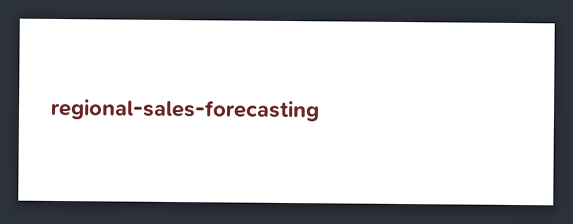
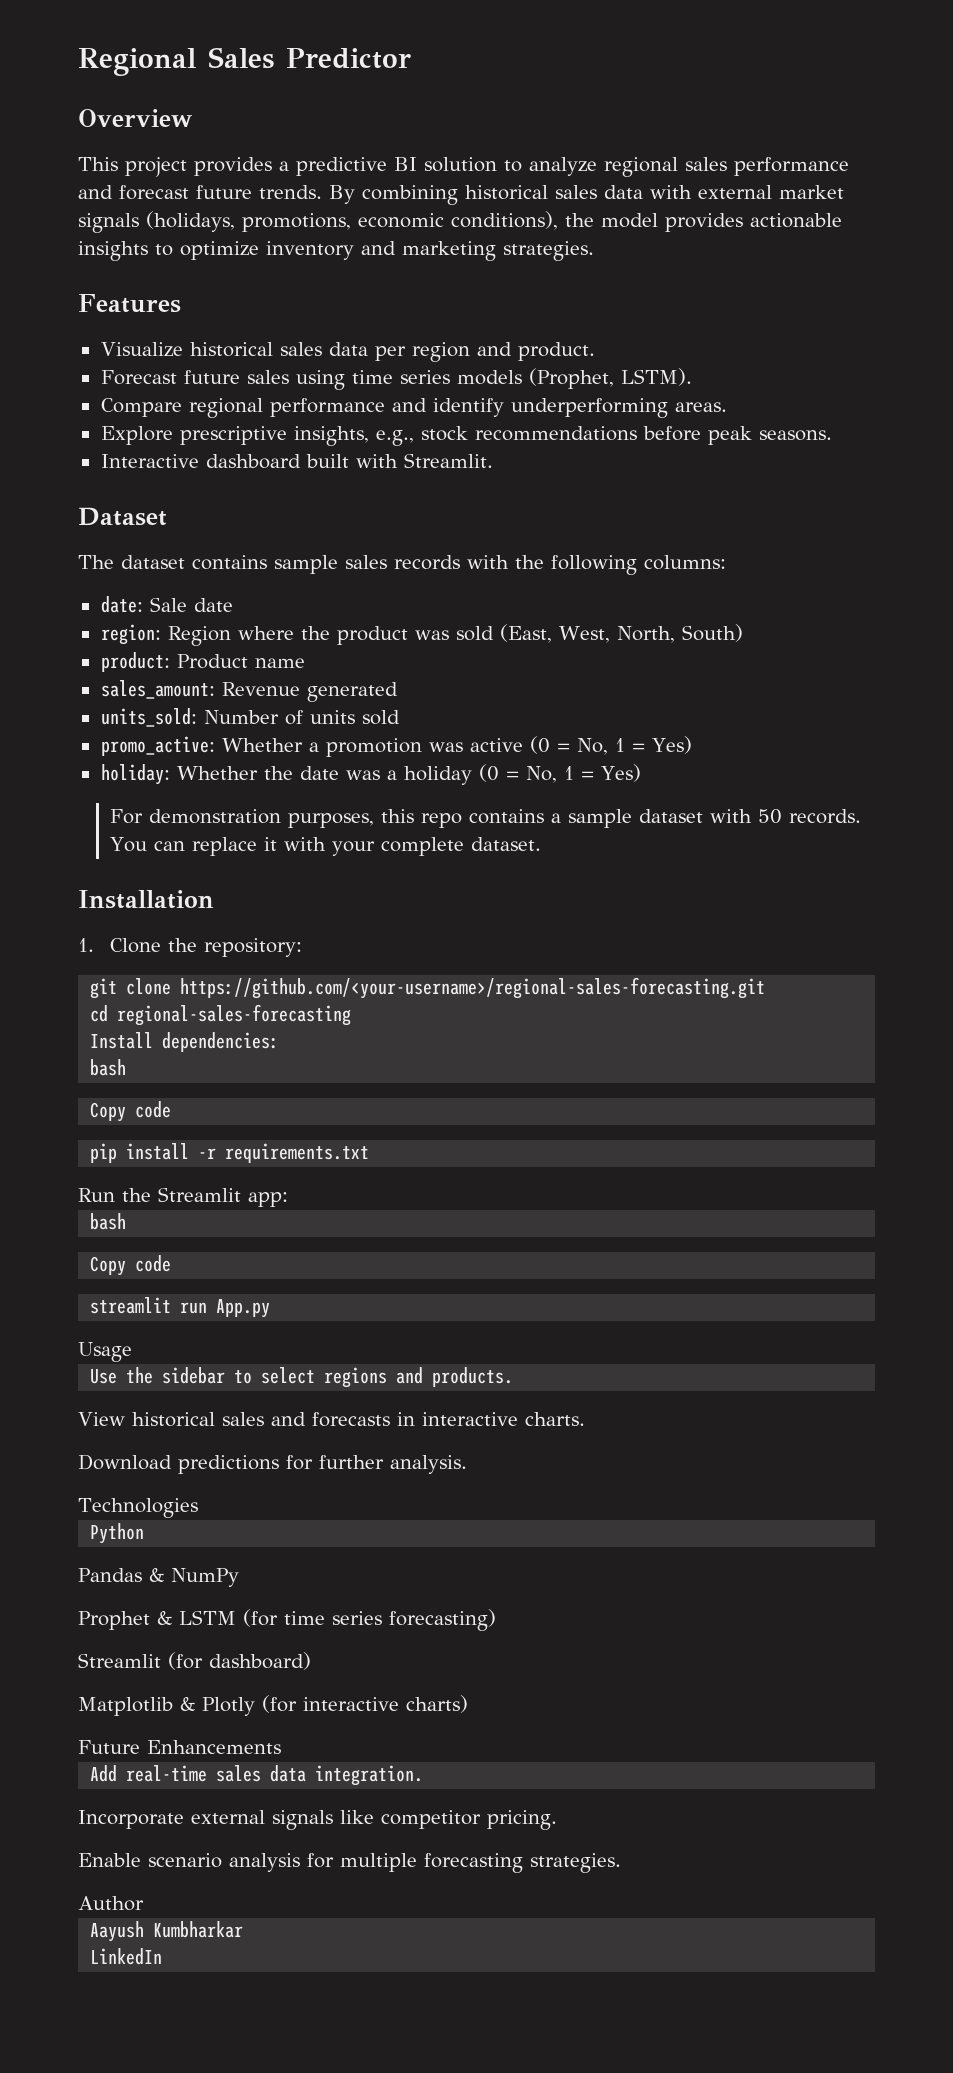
- regional-sales-forecasting
+ Regional Sales Predictor
+ Overview
+ This project provides a predictive BI solution to analyze regional sales performance and forecast future trends. By combining historical sales data with external market signals (holidays, promotions, economic conditions), the model provides actionable insights to optimize inventory and marketing strategies.
+ Features
+ Visualize historical sales data per region and product.
+ Forecast future sales using time series models (Prophet, LSTM).
+ Compare regional performance and identify underperforming areas.
+ Explore prescriptive insights, e.g., stock recommendations before peak seasons.
+ Interactive dashboard built with Streamlit.
+ Dataset
+ The dataset contains sample sales records with the following columns:
+ date: Sale date
+ region: Region where the product was sold (East, West, North, South)
+ product: Product name
+ sales_amount: Revenue generated
+ units_sold: Number of units sold
+ promo_active: Whether a promotion was active (0 = No, 1 = Yes)
+ holiday: Whether the date was a holiday (0 = No, 1 = Yes)
+ For demonstration purposes, this repo contains a sample dataset with 50 records. You can replace it with your complete dataset.
+ Installation
+ 1. Clone the repository:
+ git clone https://github.com/<your-username>/regional-sales-forecasting.git
+ cd regional-sales-forecasting
+ Install dependencies:
+ bash
+ Copy code
+ pip install -r requirements.txt
+ Run the Streamlit app:
+ bash
+ Copy code
+ streamlit run App.py
+ Usage
+ Use the sidebar to select regions and products.
+ View historical sales and forecasts in interactive charts.
+ Download predictions for further analysis.
+ Technologies
+ Python
+ Pandas & NumPy
+ Prophet & LSTM (for time series forecasting)
+ Streamlit (for dashboard)
+ Matplotlib & Plotly (for interactive charts)
+ Future Enhancements
+ Add real-time sales data integration.
+ Incorporate external signals like competitor pricing.
+ Enable scenario analysis for multiple forecasting strategies.
+ Author
+ Aayush Kumbharkar
+ LinkedIn

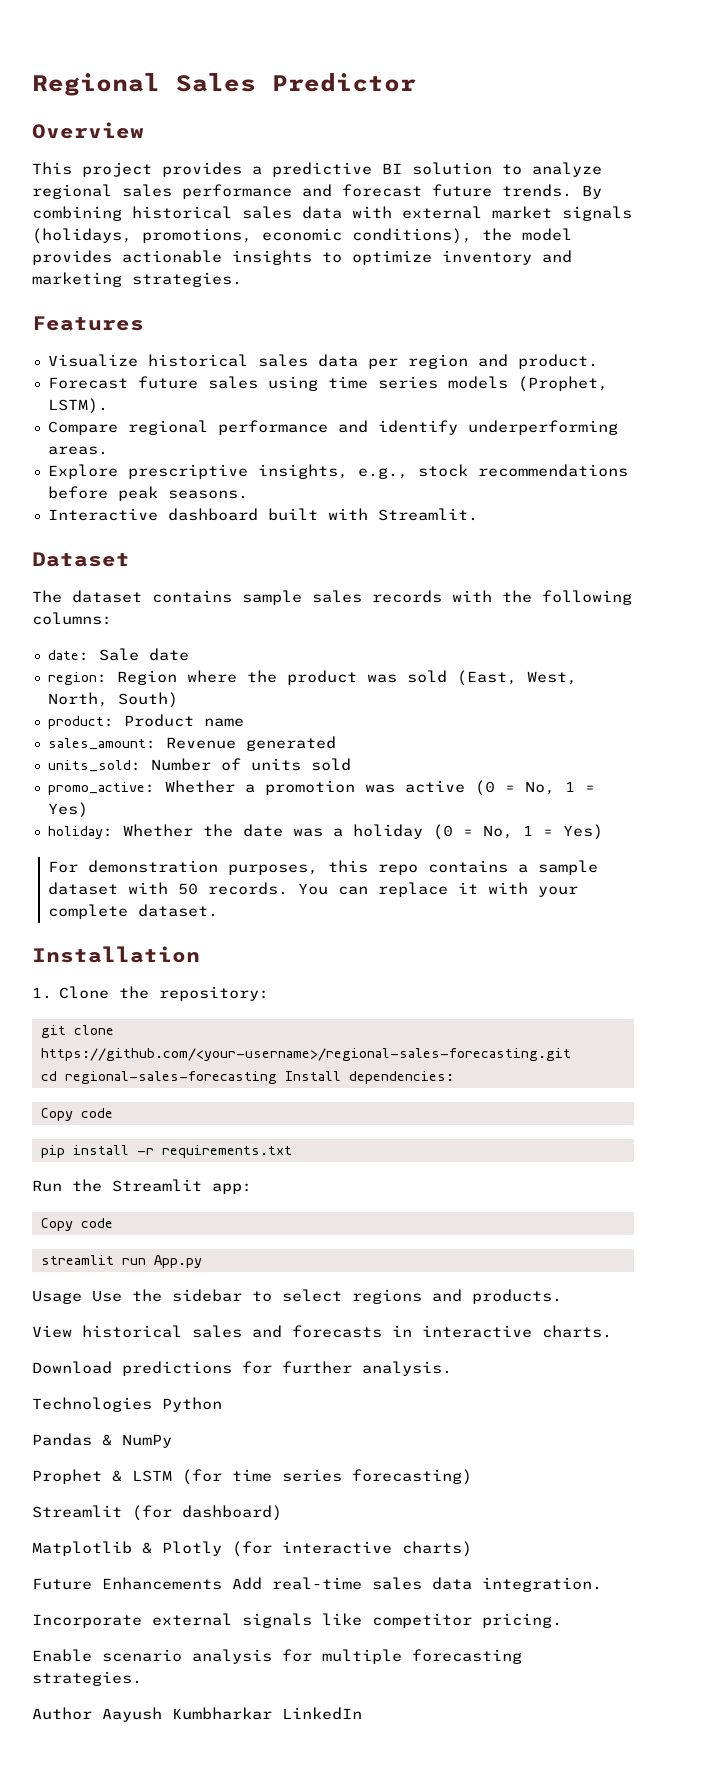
- cd regional-sales-forecasting
- Install dependencies:
- bash
+ cd regional-sales-forecasting Install dependencies:
  Run the Streamlit app:
- bash
- Usage
- Use the sidebar to select regions and products.
+ Usage Use the sidebar to select regions and products.
- Technologies
- Python
+ Technologies Python
- Future Enhancements
- Add real-time sales data integration.
+ Future Enhancements Add real-time sales data integration.
- Author
- Aayush Kumbharkar
- LinkedIn
+ Author Aayush Kumbharkar LinkedIn

